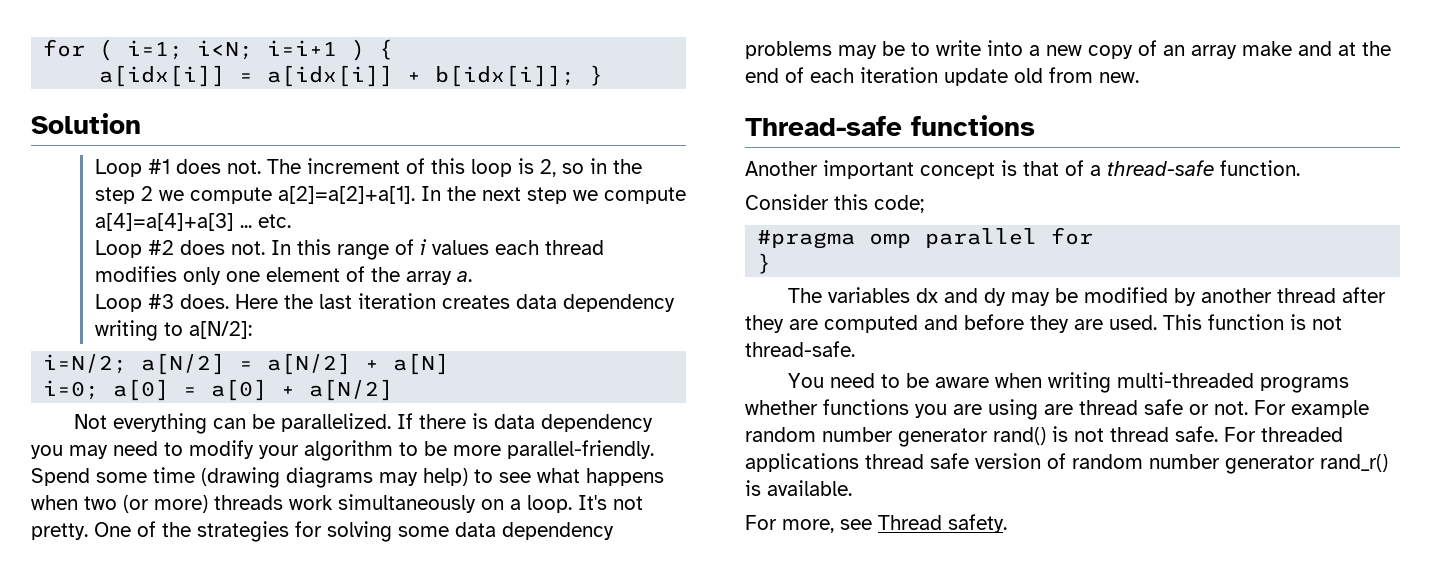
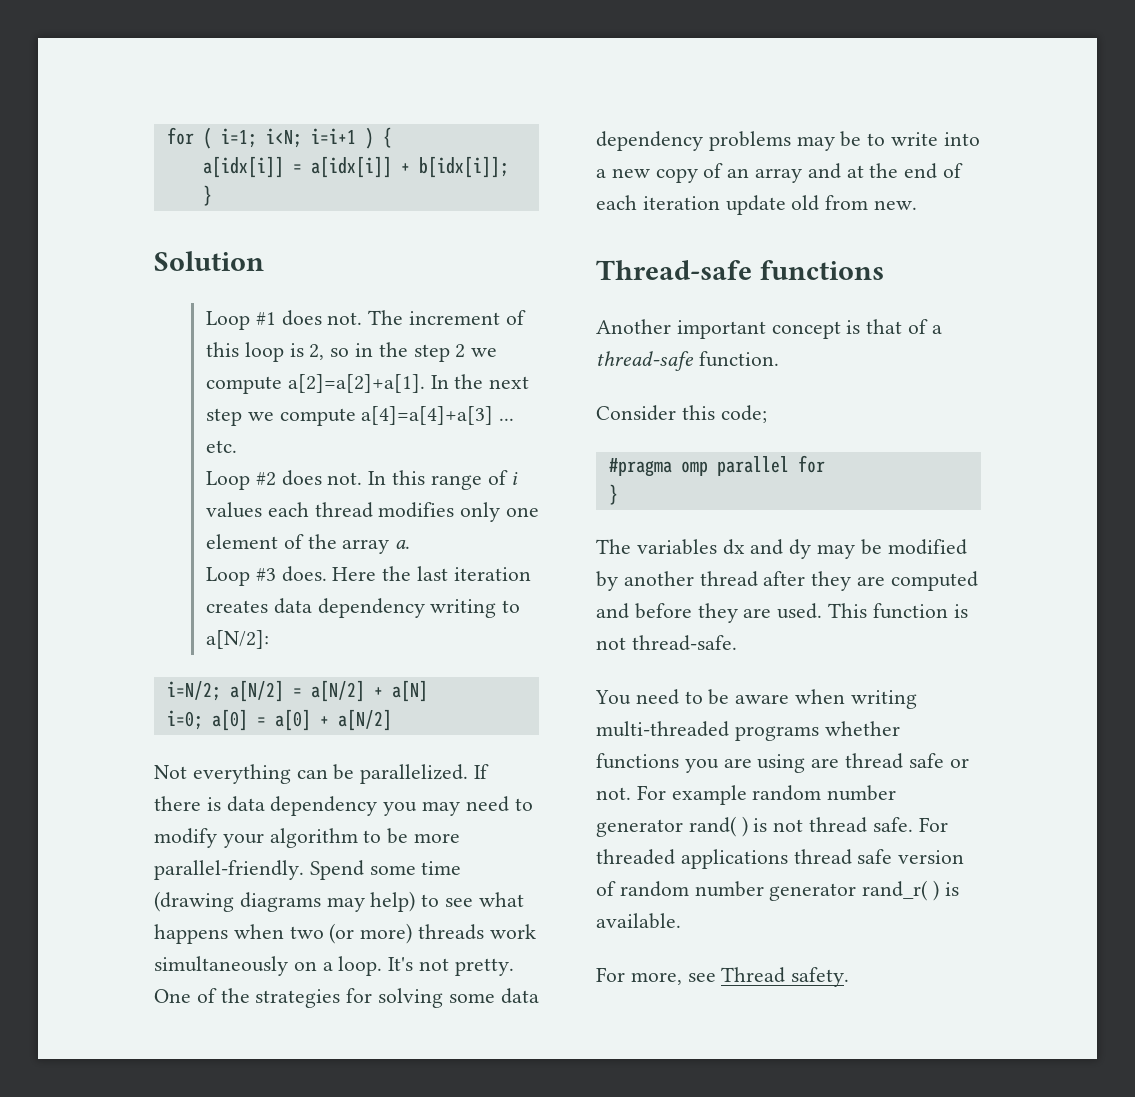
- One of the strategies for solving some data dependency problems may be to write into a new copy of an array make and at the end of each iteration update old from new.
+ One of the strategies for solving some data dependency problems may be to write into a new copy of an array and at the end of each iteration update old from new.
- For example random number generator rand() is not thread safe.
+ For example random number generator rand( ) is not thread safe.
- For threaded applications thread safe version of random number generator rand_r() is available.
+ For threaded applications thread safe version of random number generator rand_r( ) is available.

